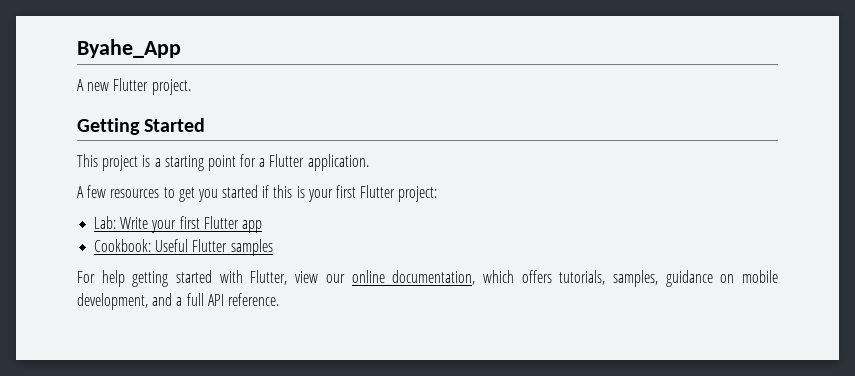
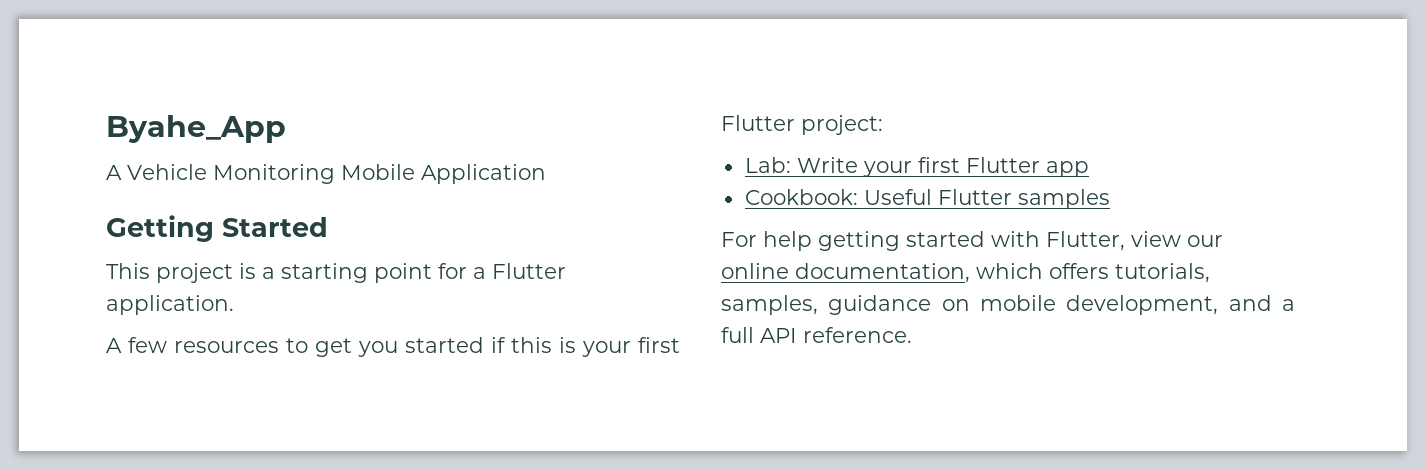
- A new Flutter project.
+ A Vehicle Monitoring Mobile Application

